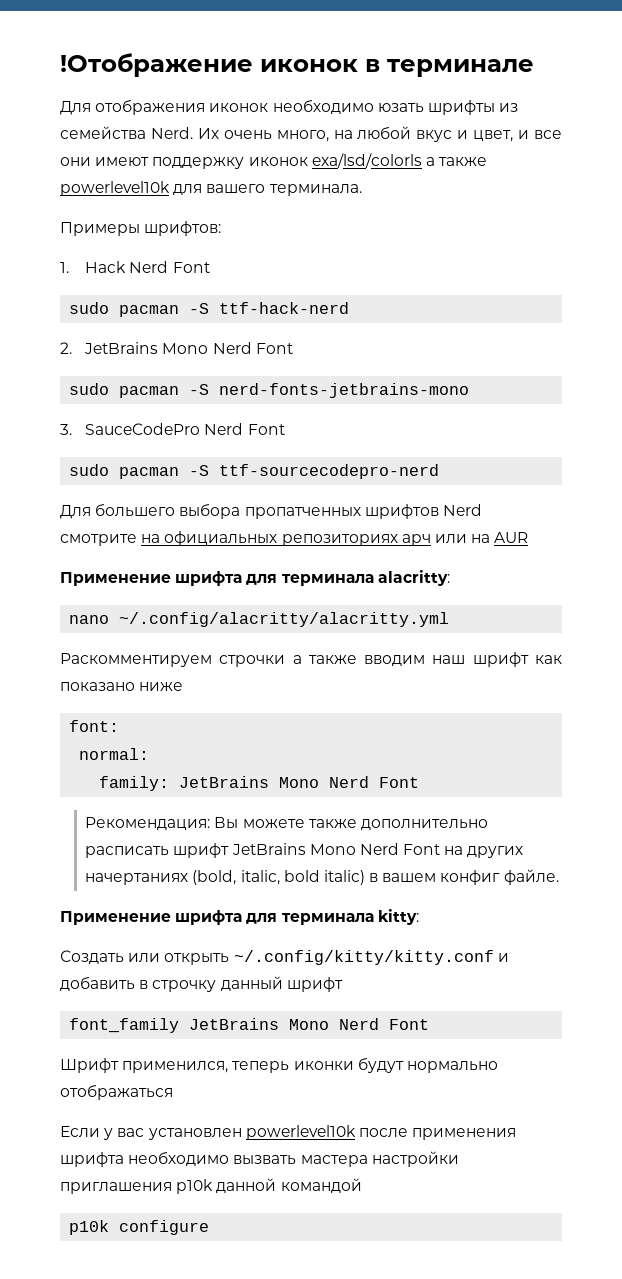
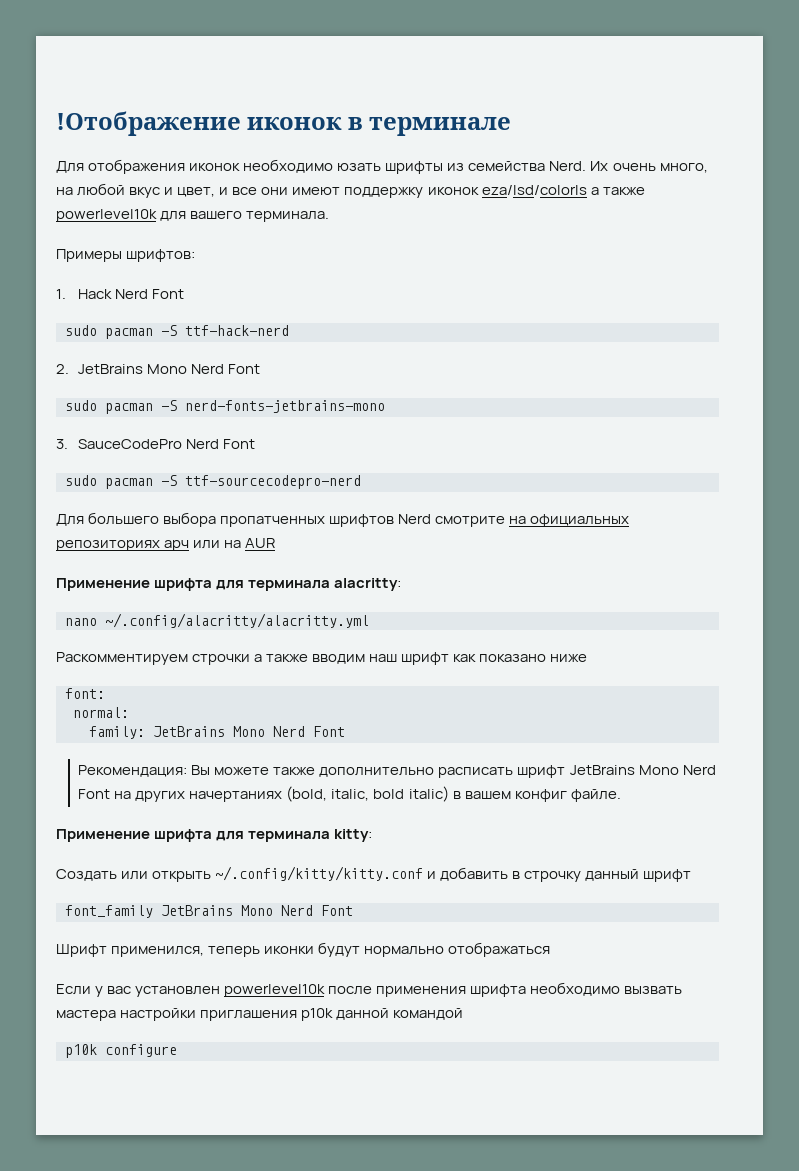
- Их очень много, на любой вкус и цвет, и все они имеют поддержку иконок exa/lsd/colorls а также powerlevel10k для вашего терминала.
+ Их очень много, на любой вкус и цвет, и все они имеют поддержку иконок eza/lsd/colorls а также powerlevel10k для вашего терминала.

